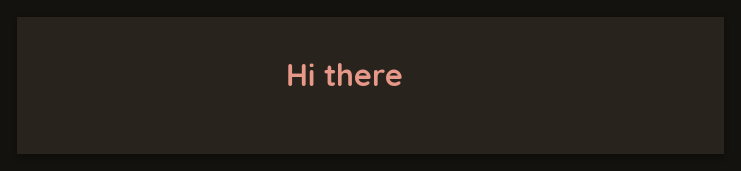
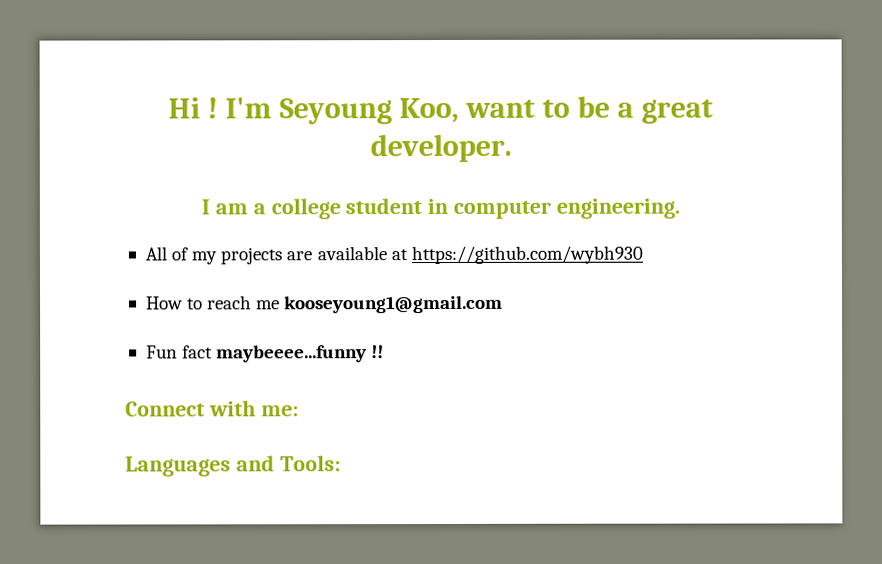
- Hi there
+ Hi ! I'm Seyoung Koo, want to be a great developer.
+ I am a college student in computer engineering.
+ All of my projects are available at https://github.com/wybh930
+ How to reach me kooseyoung1@gmail.com
+ Fun fact maybeeee...funny !!
+ Connect with me:
+ Languages and Tools:

